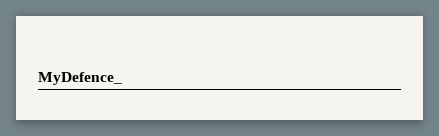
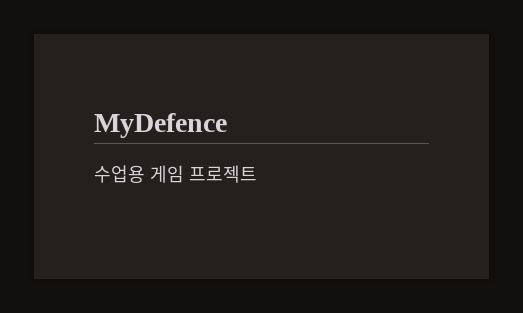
- MyDefence_
+ MyDefence
+ 수업용 게임 프로젝트

